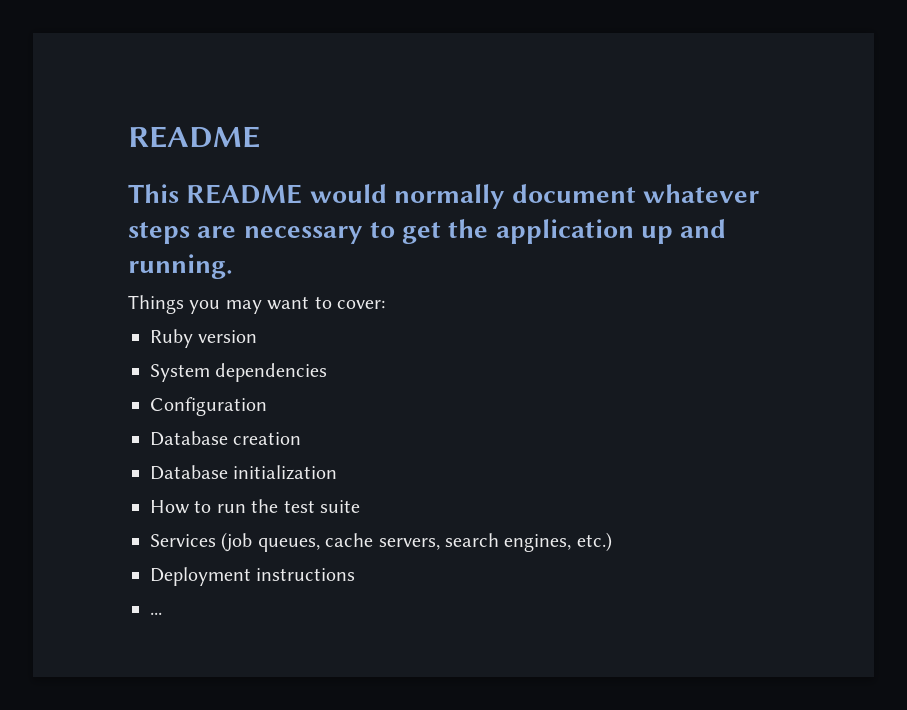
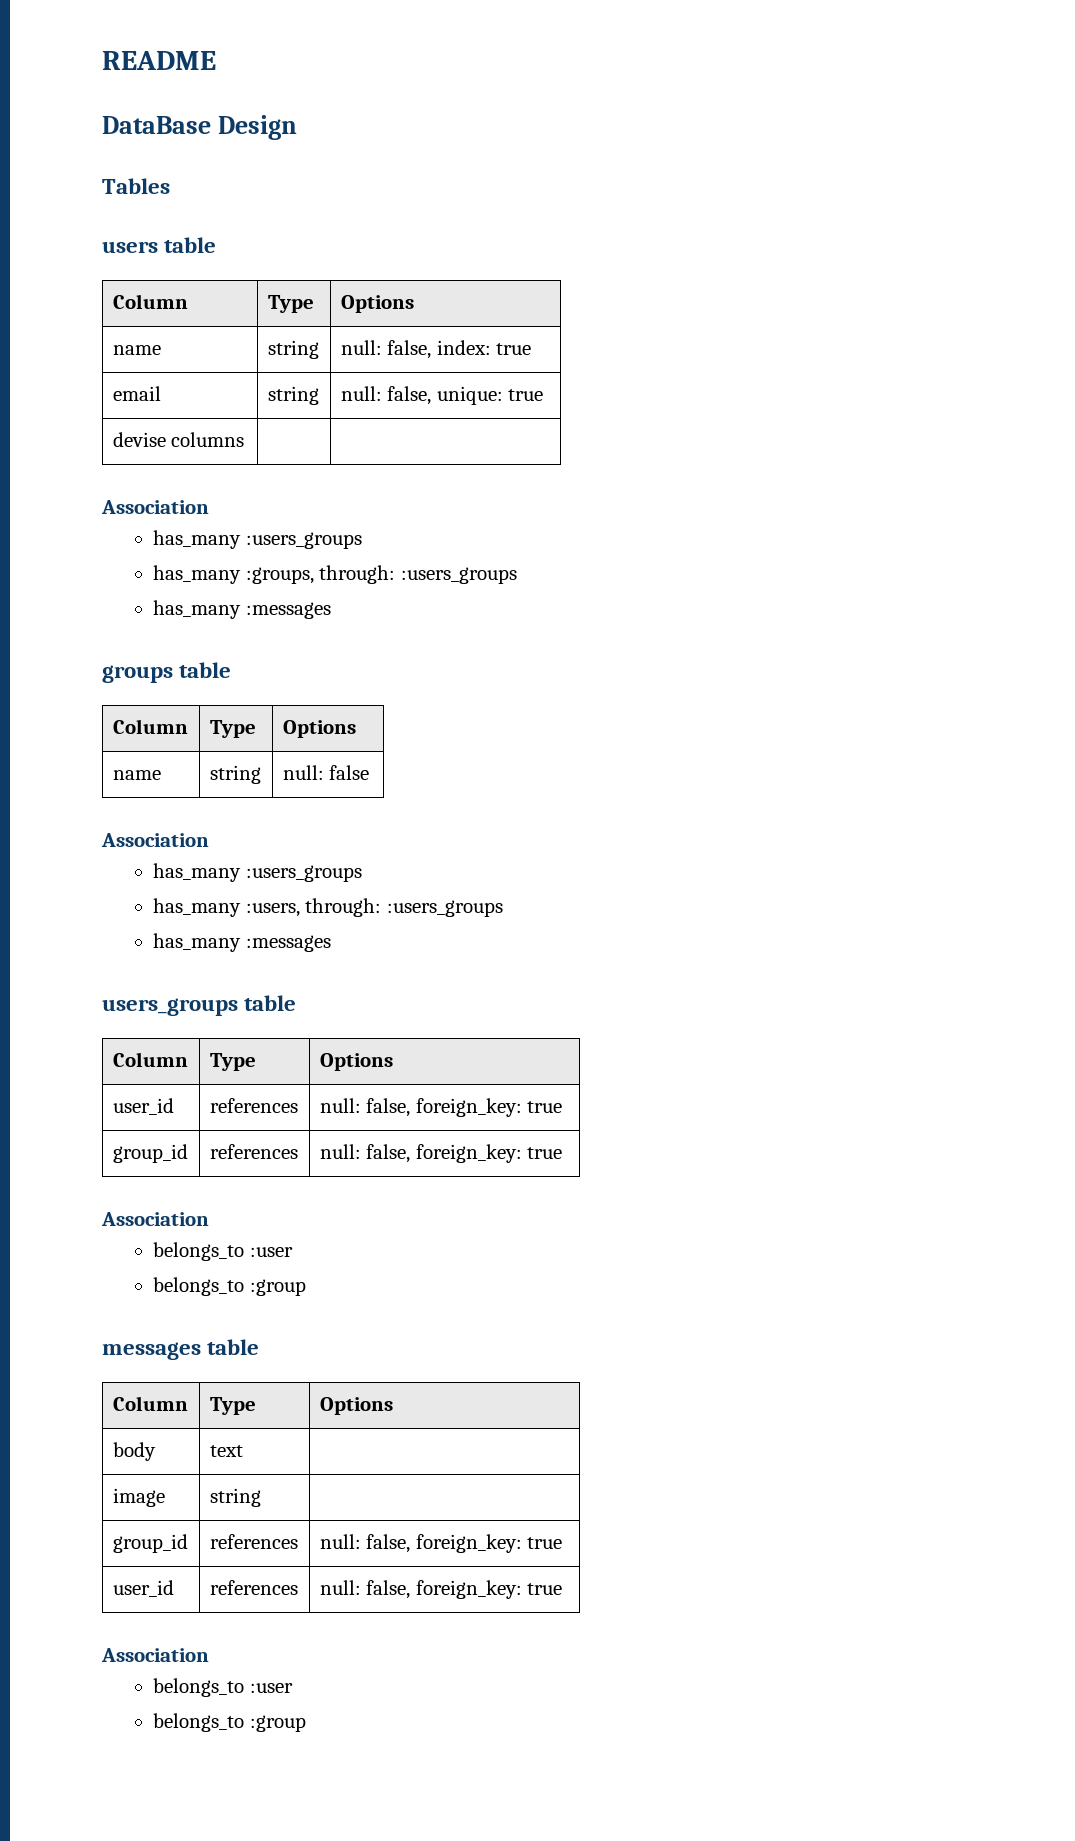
- This README would normally document whatever steps are necessary to get the application up and running.
- Things you may want to cover:
- Ruby version
- System dependencies
- Configuration
- Database creation
- Database initialization
- How to run the test suite
- Services (job queues, cache servers, search engines, etc.)
- Deployment instructions
- ...
+ DataBase Design
+ Tables
+ users table
+ Column | Type | Options
+ name | string | null: false, index: true
+ email | string | null: false, unique: true
+ devise columns | |
+ Association
+ has_many :users_groups
+ has_many :groups, through: :users_groups
+ has_many :messages
+ groups table
+ Column | Type | Options
+ name | string | null: false
+ Association
+ has_many :users_groups
+ has_many :users, through: :users_groups
+ has_many :messages
+ users_groups table
+ Column | Type | Options
+ user_id | references | null: false, foreign_key: true
+ group_id | references | null: false, foreign_key: true
+ Association
+ belongs_to :user
+ belongs_to :group
+ messages table
+ Column | Type | Options
+ body | text |
+ image | string |
+ group_id | references | null: false, foreign_key: true
+ user_id | references | null: false, foreign_key: true
+ Association
+ belongs_to :user
+ belongs_to :group

